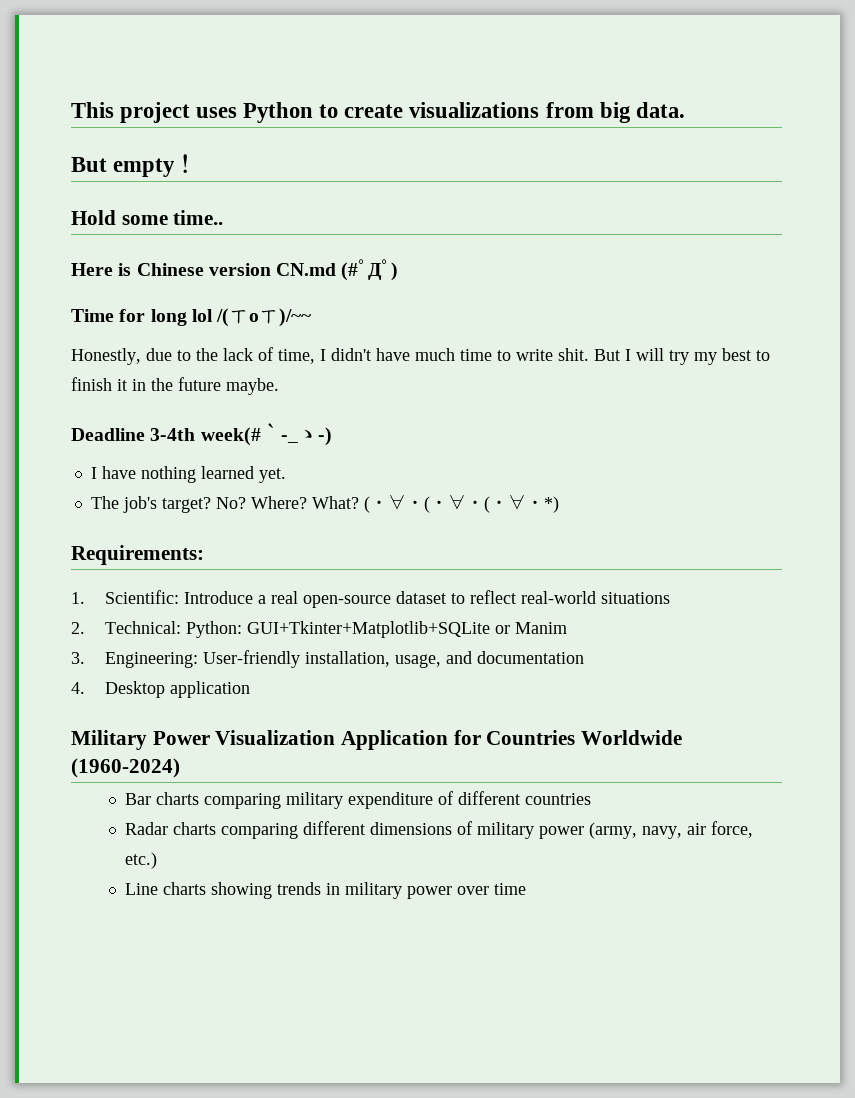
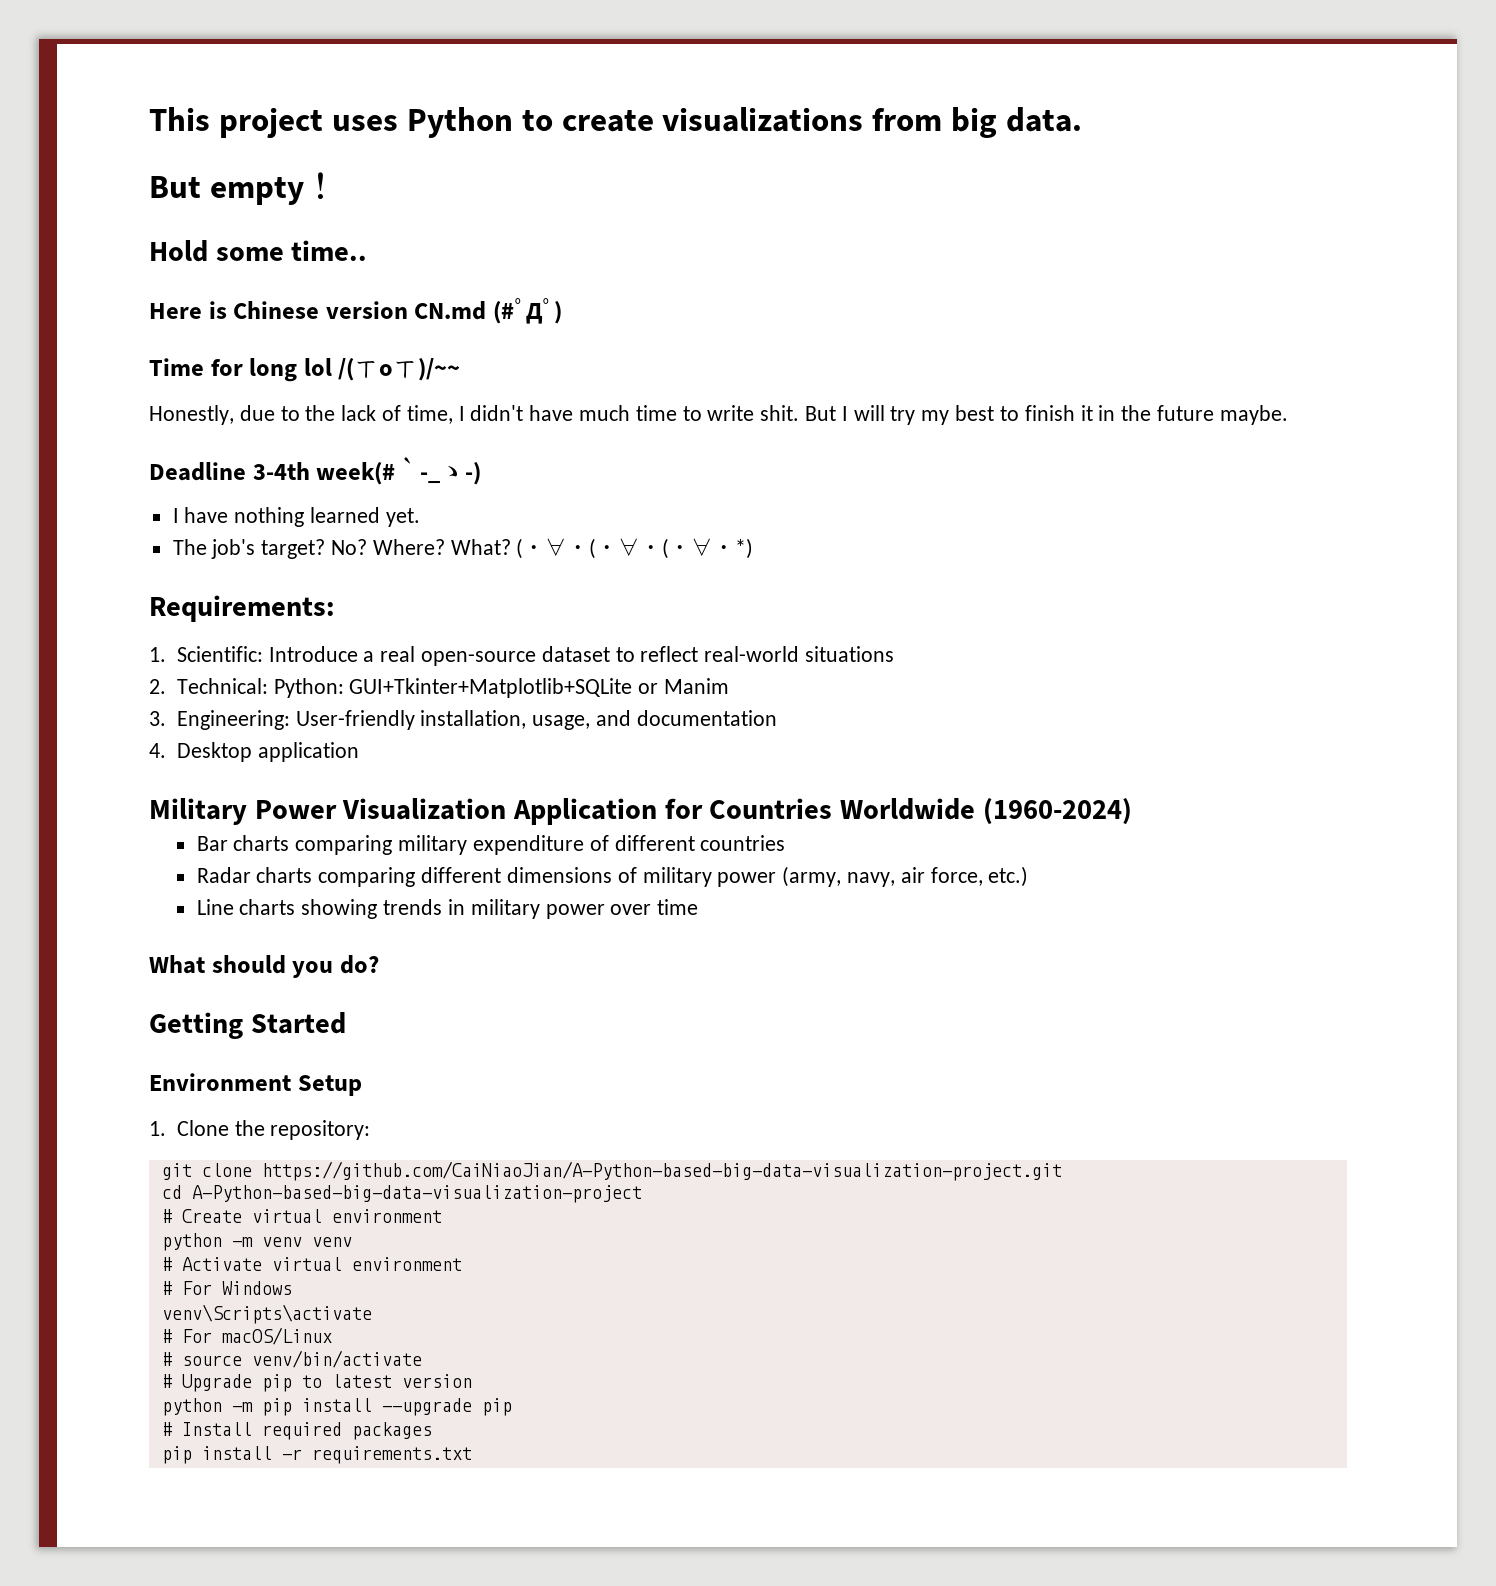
+ What should you do?
+ Getting Started
+ Environment Setup
+ 1. Clone the repository:
+ git clone https://github.com/CaiNiaoJian/A-Python-based-big-data-visualization-project.git
+ cd A-Python-based-big-data-visualization-project
+ # Create virtual environment
+ python -m venv venv
+ # Activate virtual environment
+ # For Windows
+ venv\Scripts\activate
+ # For macOS/Linux
+ # source venv/bin/activate
+ # Upgrade pip to latest version
+ python -m pip install --upgrade pip
+ # Install required packages
+ pip install -r requirements.txt

